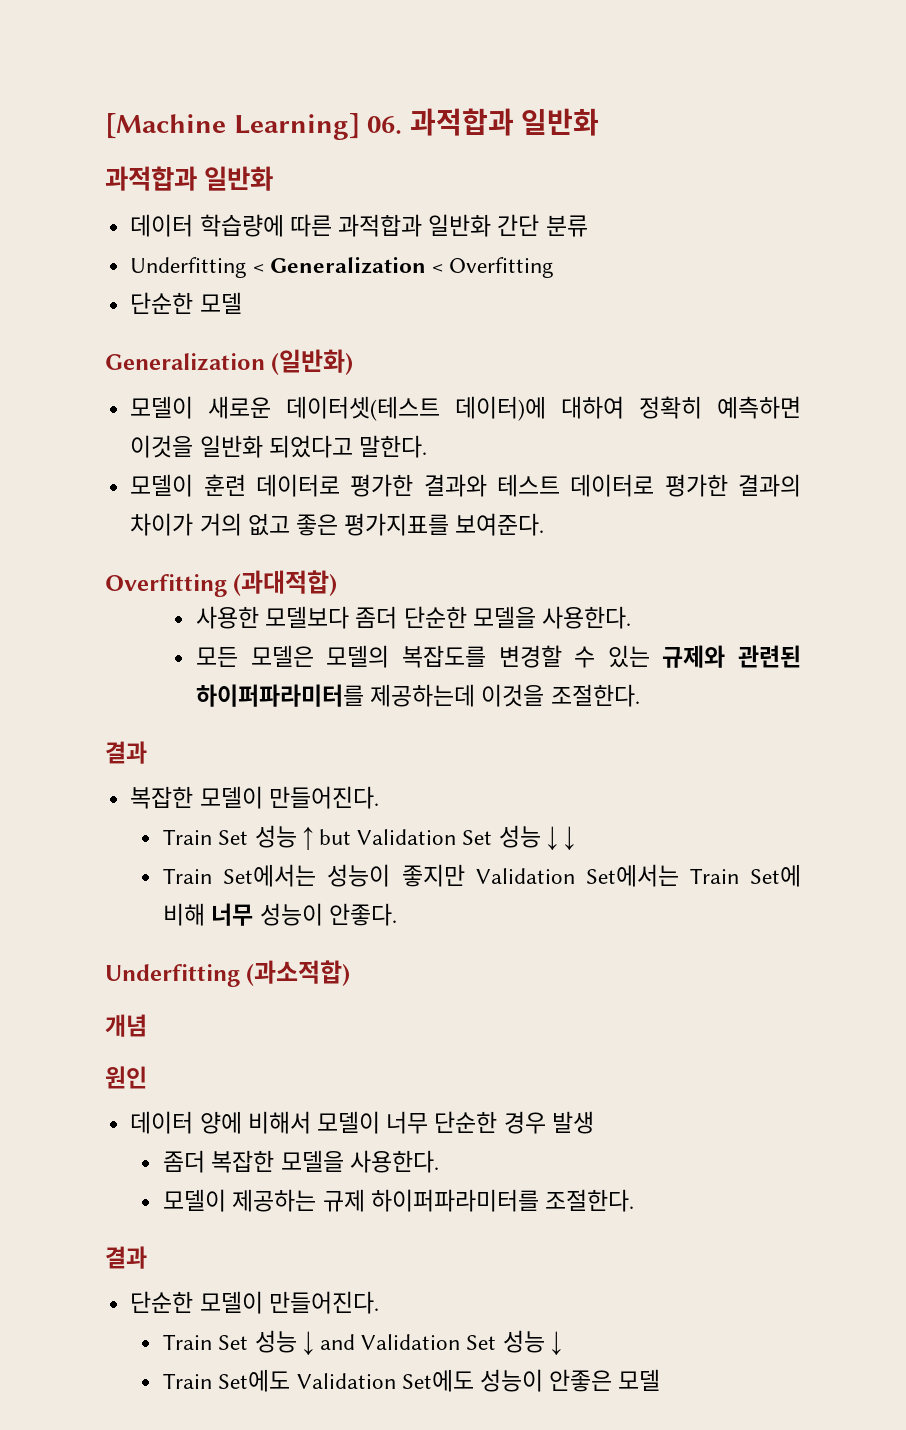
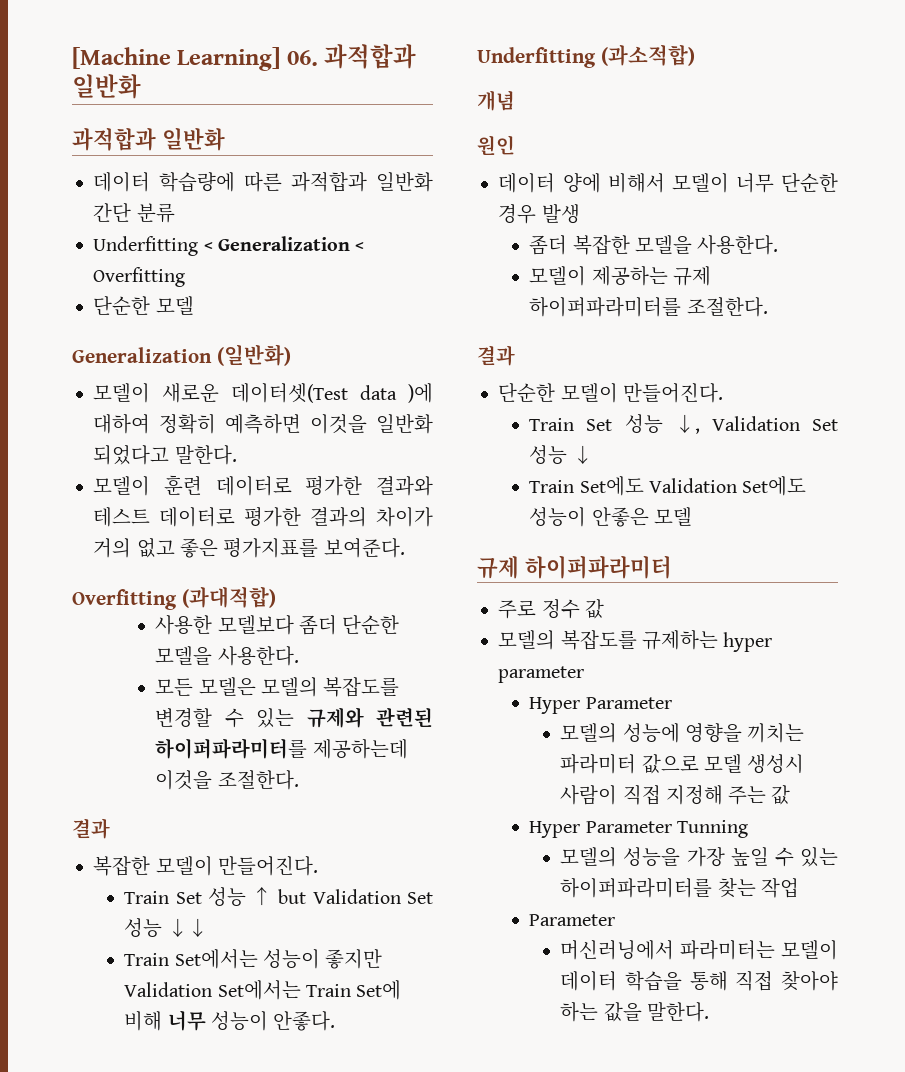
- 모델이 새로운 데이터셋(테스트 데이터)에 대하여 정확히 예측하면 이것을 일반화 되었다고 말한다.
+ 모델이 새로운 데이터셋(Test data )에 대하여 정확히 예측하면 이것을 일반화 되었다고 말한다.
- Train Set 성능 ↑ but Validation Set 성능 ↓ ↓
+ Train Set 성능 ↑ but Validation Set 성능 ↓↓
- Train Set 성능 ↓ and Validation Set 성능 ↓
+ Train Set 성능 ↓, Validation Set 성능 ↓
+ 규제 하이퍼파라미터
+ 주로 정수 값
+ 모델의 복잡도를 규제하는 hyper parameter
+ Hyper Parameter
+ 모델의 성능에 영향을 끼치는 파라미터 값으로 모델 생성시 사람이 직접 지정해 주는 값
+ Hyper Parameter Tunning
+ 모델의 성능을 가장 높일 수 있는 하이퍼파라미터를 찾는 작업
+ Parameter
+ 머신러닝에서 파라미터는 모델이 데이터 학습을 통해 직접 찾아야 하는 값을 말한다.

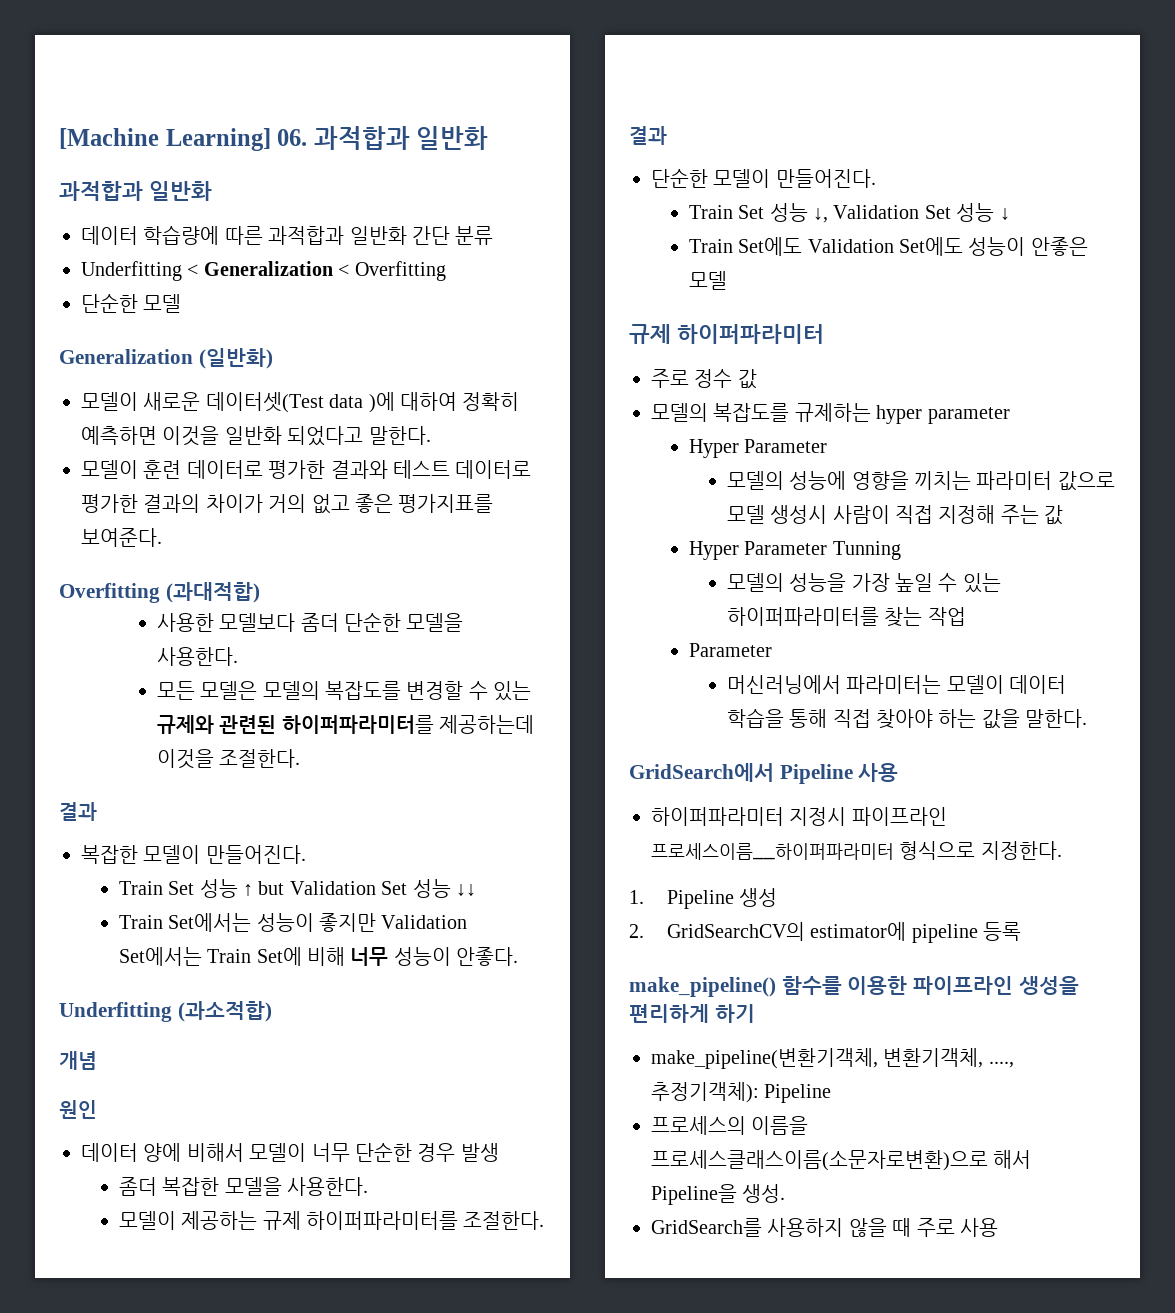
+ GridSearch에서 Pipeline 사용
+ 하이퍼파라미터 지정시 파이프라인 프로세스이름__하이퍼파라미터 형식으로 지정한다.
+ 1. Pipeline 생성
+ 2. GridSearchCV의 estimator에 pipeline 등록
+ make_pipeline() 함수를 이용한 파이프라인 생성을 편리하게 하기
+ make_pipeline(변환기객체, 변환기객체, ...., 추정기객체): Pipeline
+ 프로세스의 이름을 프로세스클래스이름(소문자로변환)으로 해서 Pipeline을 생성.
+ GridSearch를 사용하지 않을 때 주로 사용

